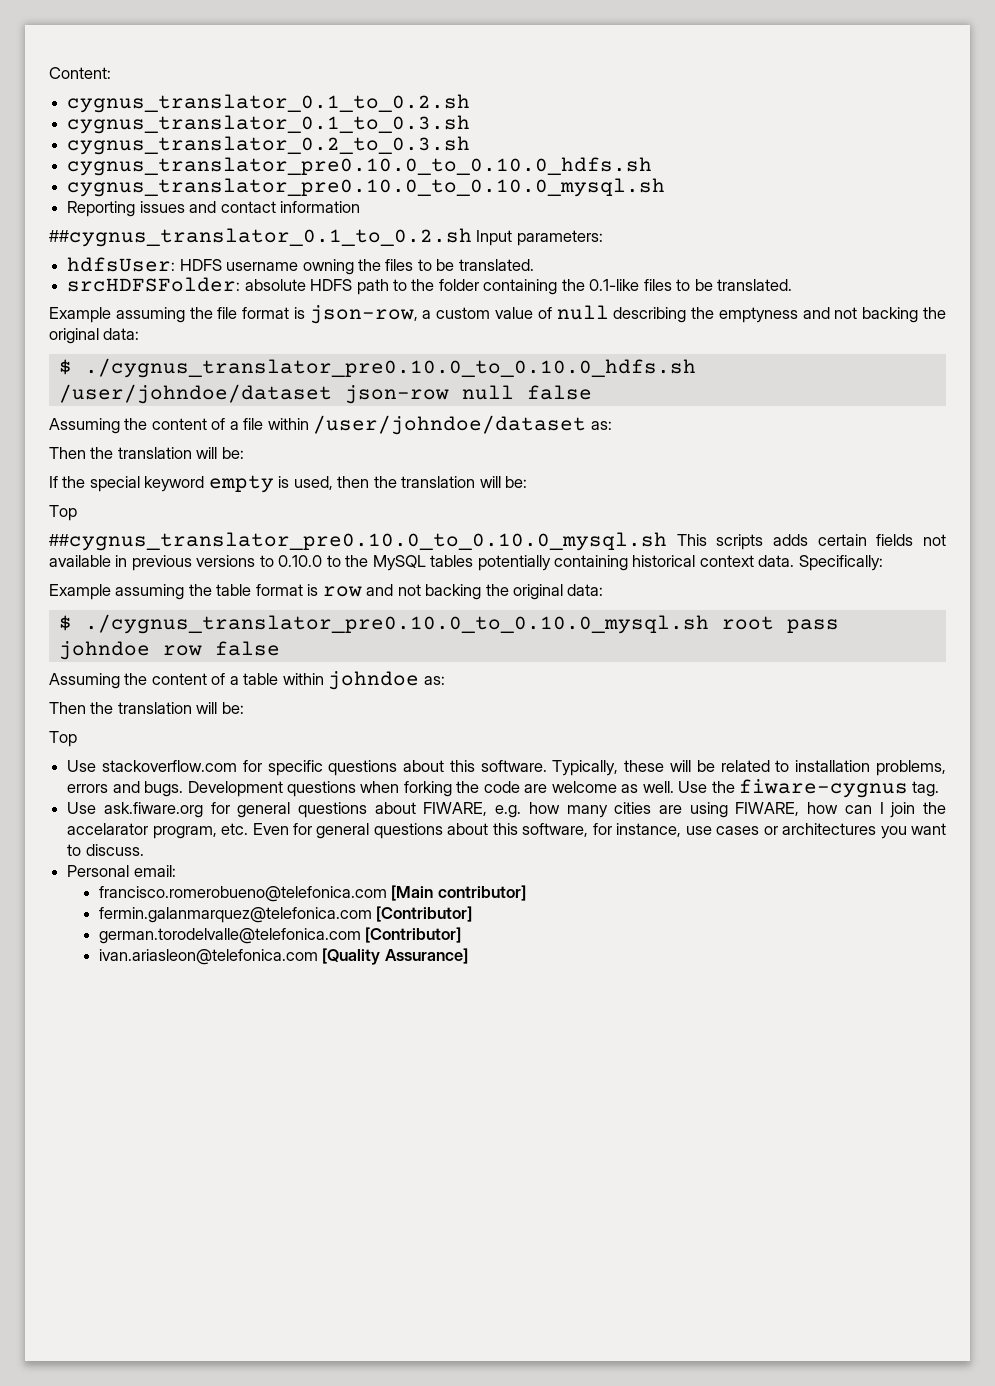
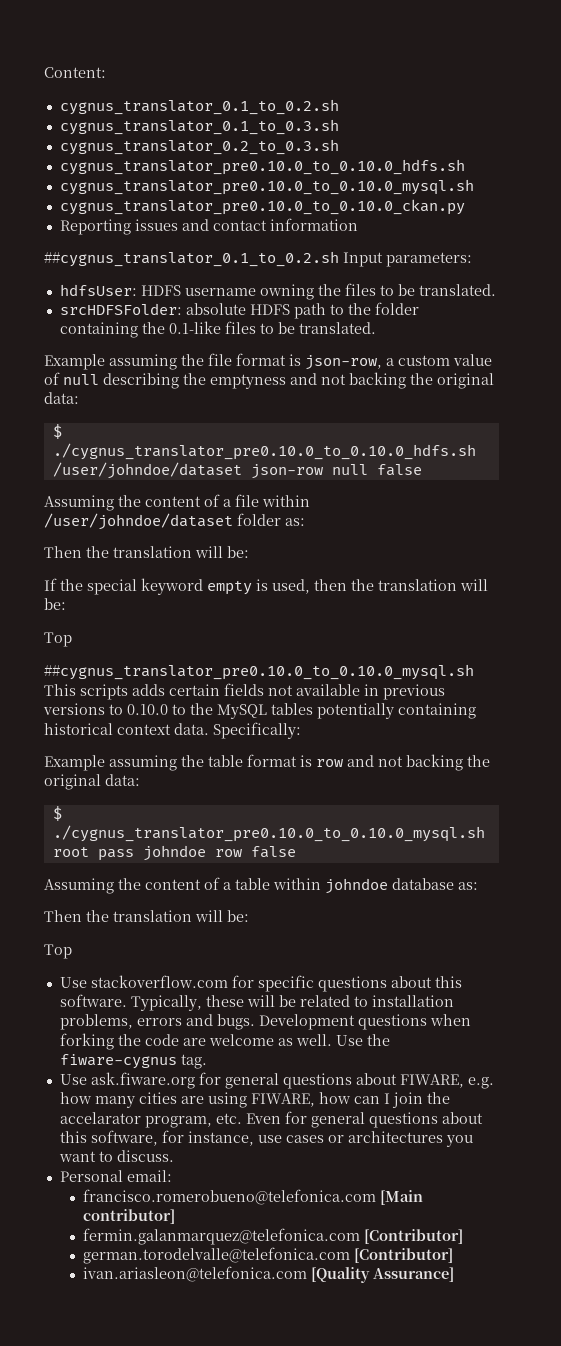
+ cygnus_translator_pre0.10.0_to_0.10.0_ckan.py
- Assuming the content of a file within /user/johndoe/dataset as:
+ Assuming the content of a file within /user/johndoe/dataset folder as:
- Assuming the content of a table within johndoe as:
+ Assuming the content of a table within johndoe database as:

